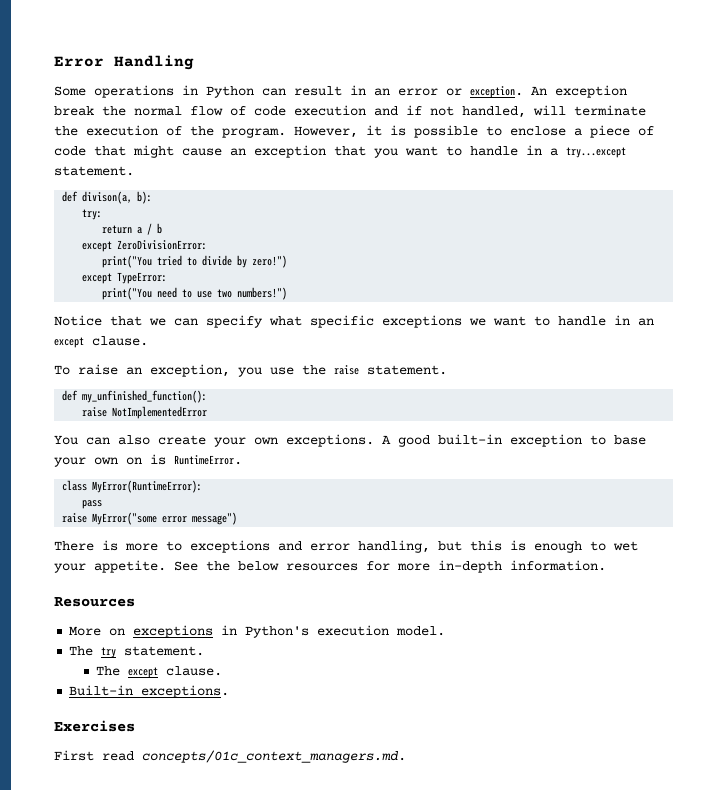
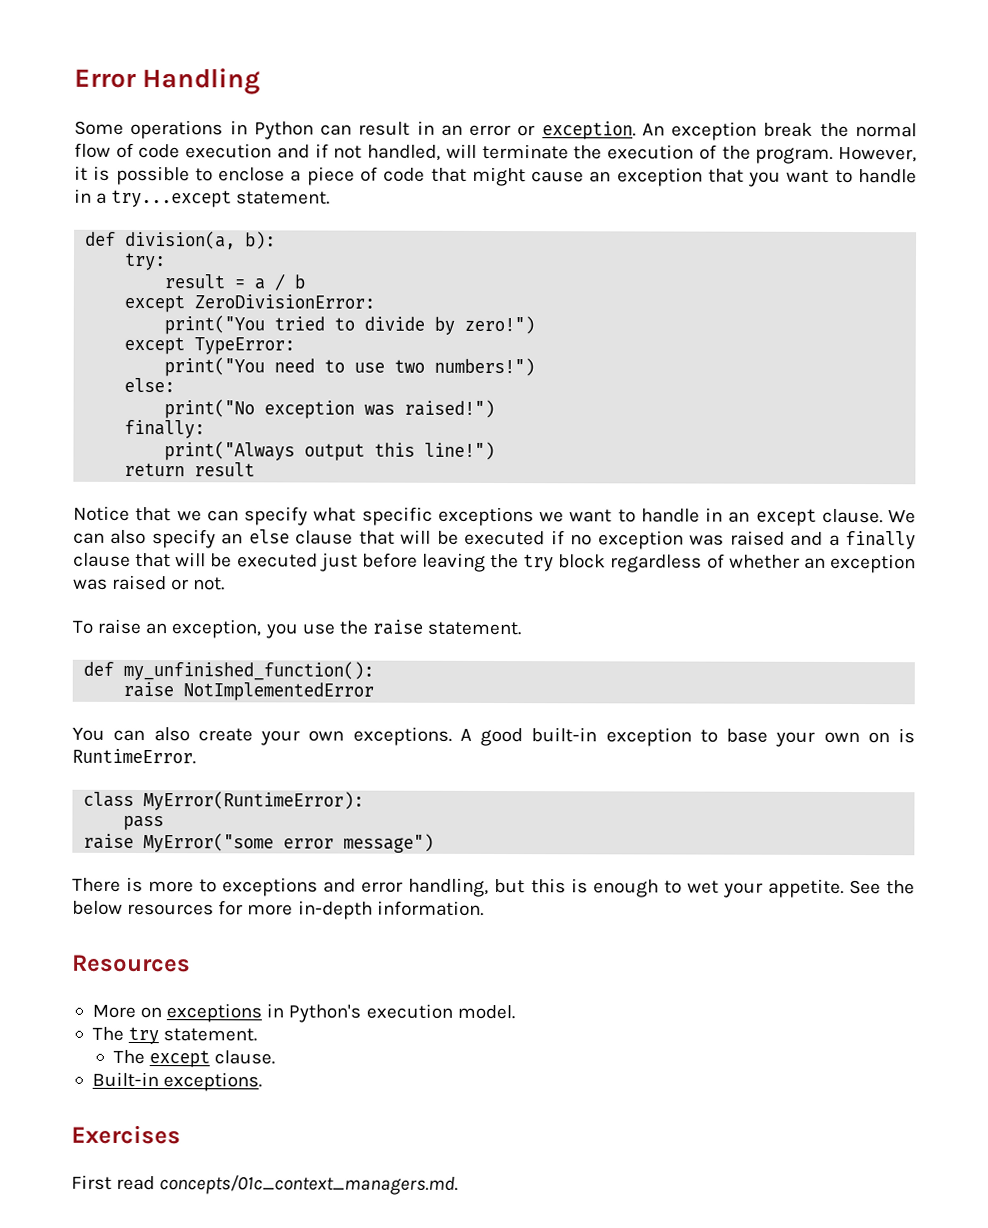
- def divison(a, b):
+ def division(a, b):
- return a / b
+ result = a / b
+ else:
+ print("No exception was raised!")
+ finally:
+ print("Always output this line!")
+ return result
+ We can also specify an else clause that will be executed if no exception was raised and a finally clause that will be executed just before leaving the try block regardless of whether an exception was raised or not.

